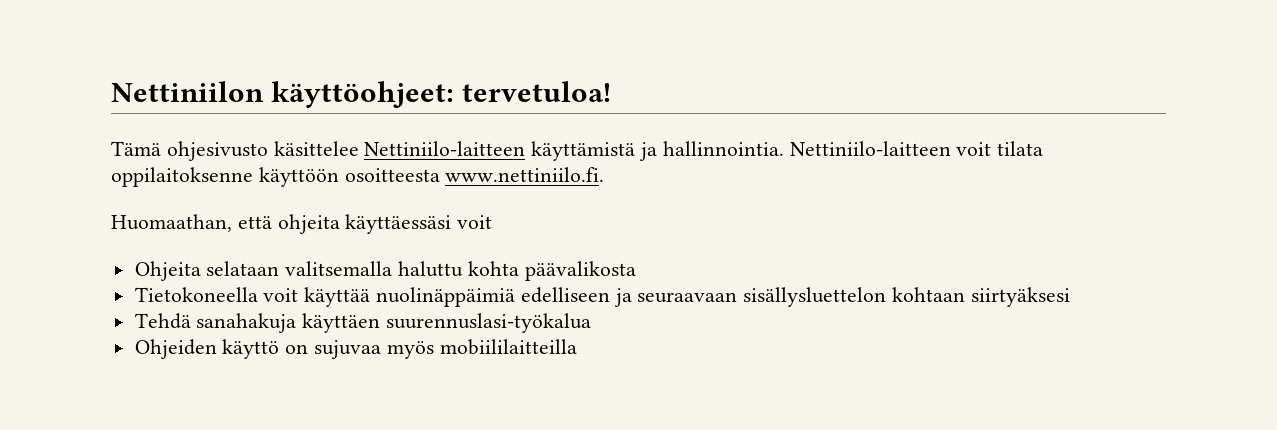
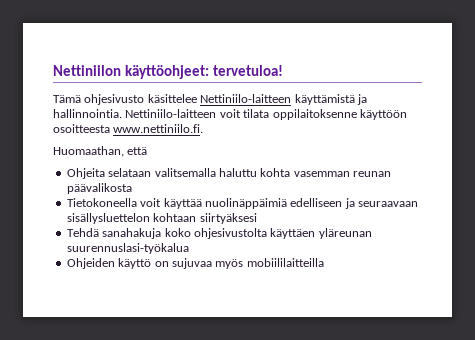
- Huomaathan, että ohjeita käyttäessäsi voit
+ Huomaathan, että
- Ohjeita selataan valitsemalla haluttu kohta päävalikosta
+ Ohjeita selataan valitsemalla haluttu kohta vasemman reunan päävalikosta
- Tehdä sanahakuja käyttäen suurennuslasi-työkalua
+ Tehdä sanahakuja koko ohjesivustolta käyttäen yläreunan suurennuslasi-työkalua

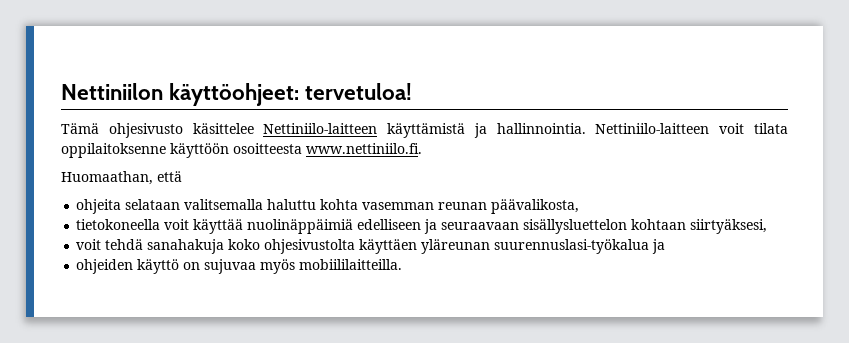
- Ohjeita selataan valitsemalla haluttu kohta vasemman reunan päävalikosta
- Tietokoneella voit käyttää nuolinäppäimiä edelliseen ja seuraavaan sisällysluettelon kohtaan siirtyäksesi
- Tehdä sanahakuja koko ohjesivustolta käyttäen yläreunan suurennuslasi-työkalua
- Ohjeiden käyttö on sujuvaa myös mobiililaitteilla
+ ohjeita selataan valitsemalla haluttu kohta vasemman reunan päävalikosta,
+ tietokoneella voit käyttää nuolinäppäimiä edelliseen ja seuraavaan sisällysluettelon kohtaan siirtyäksesi,
+ voit tehdä sanahakuja koko ohjesivustolta käyttäen yläreunan suurennuslasi-työkalua ja
+ ohjeiden käyttö on sujuvaa myös mobiililaitteilla.

